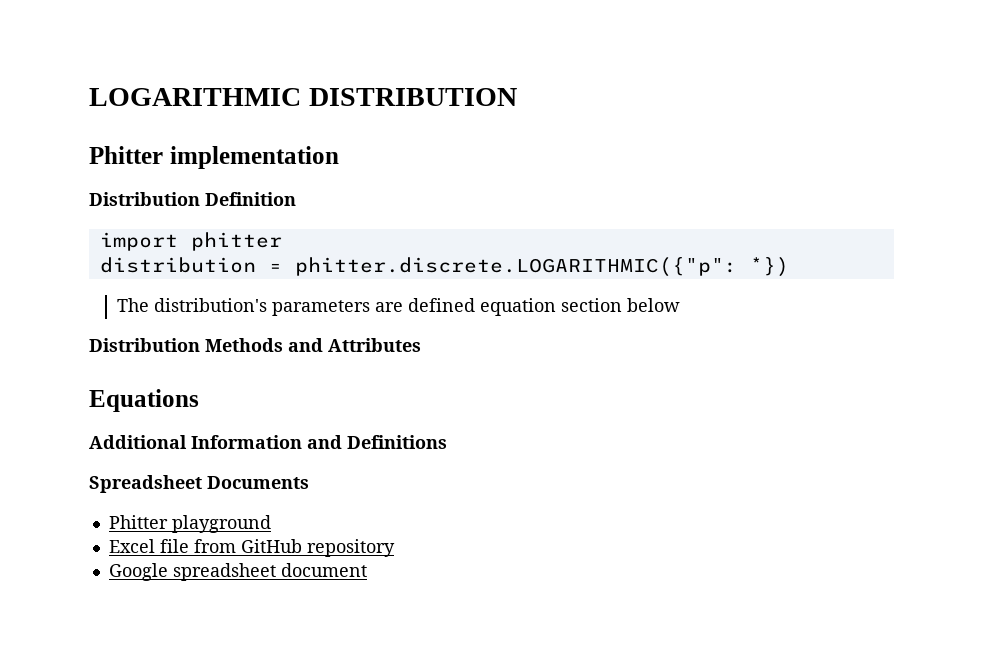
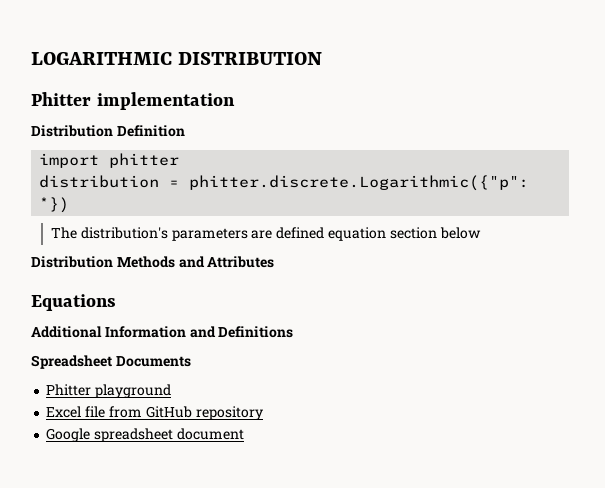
- distribution = phitter.discrete.LOGARITHMIC({"p": *})
+ distribution = phitter.discrete.Logarithmic({"p": *})

